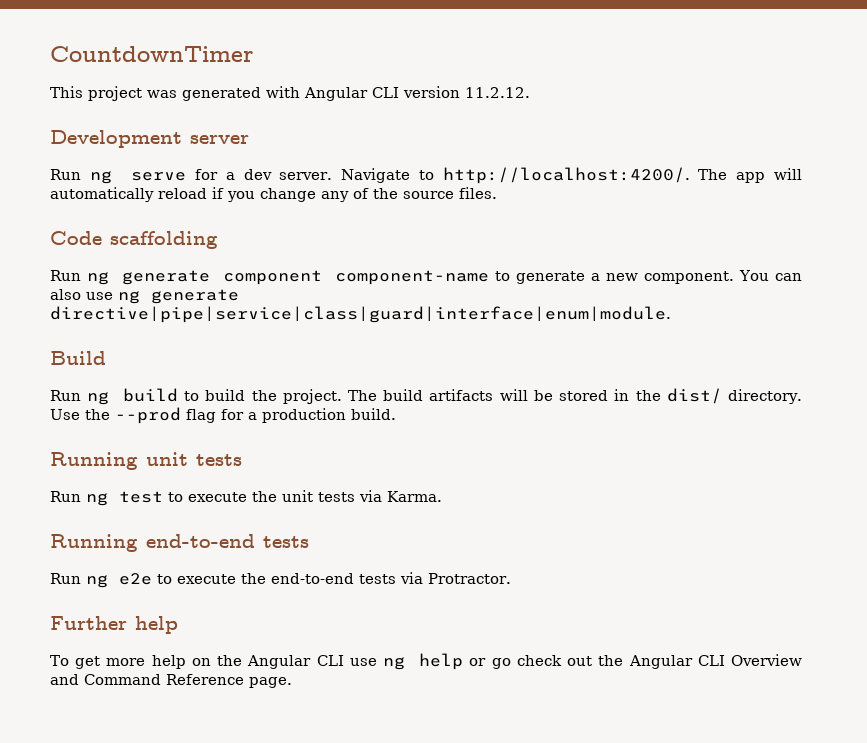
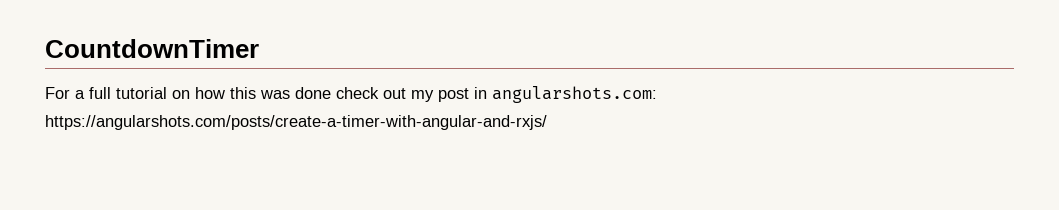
- This project was generated with Angular CLI version 11.2.12.
- Development server
- Run ng serve for a dev server. Navigate to http://localhost:4200/. The app will automatically reload if you change any of the source files.
- Code scaffolding
- Run ng generate component component-name to generate a new component. You can also use ng generate directive|pipe|service|class|guard|interface|enum|module.
- Build
- Run ng build to build the project. The build artifacts will be stored in the dist/ directory. Use the --prod flag for a production build.
- Running unit tests
- Run ng test to execute the unit tests via Karma.
- Running end-to-end tests
- Run ng e2e to execute the end-to-end tests via Protractor.
- Further help
- To get more help on the Angular CLI use ng help or go check out the Angular CLI Overview and Command Reference page.
+ For a full tutorial on how this was done check out my post in angularshots.com: https://angularshots.com/posts/create-a-timer-with-angular-and-rxjs/

